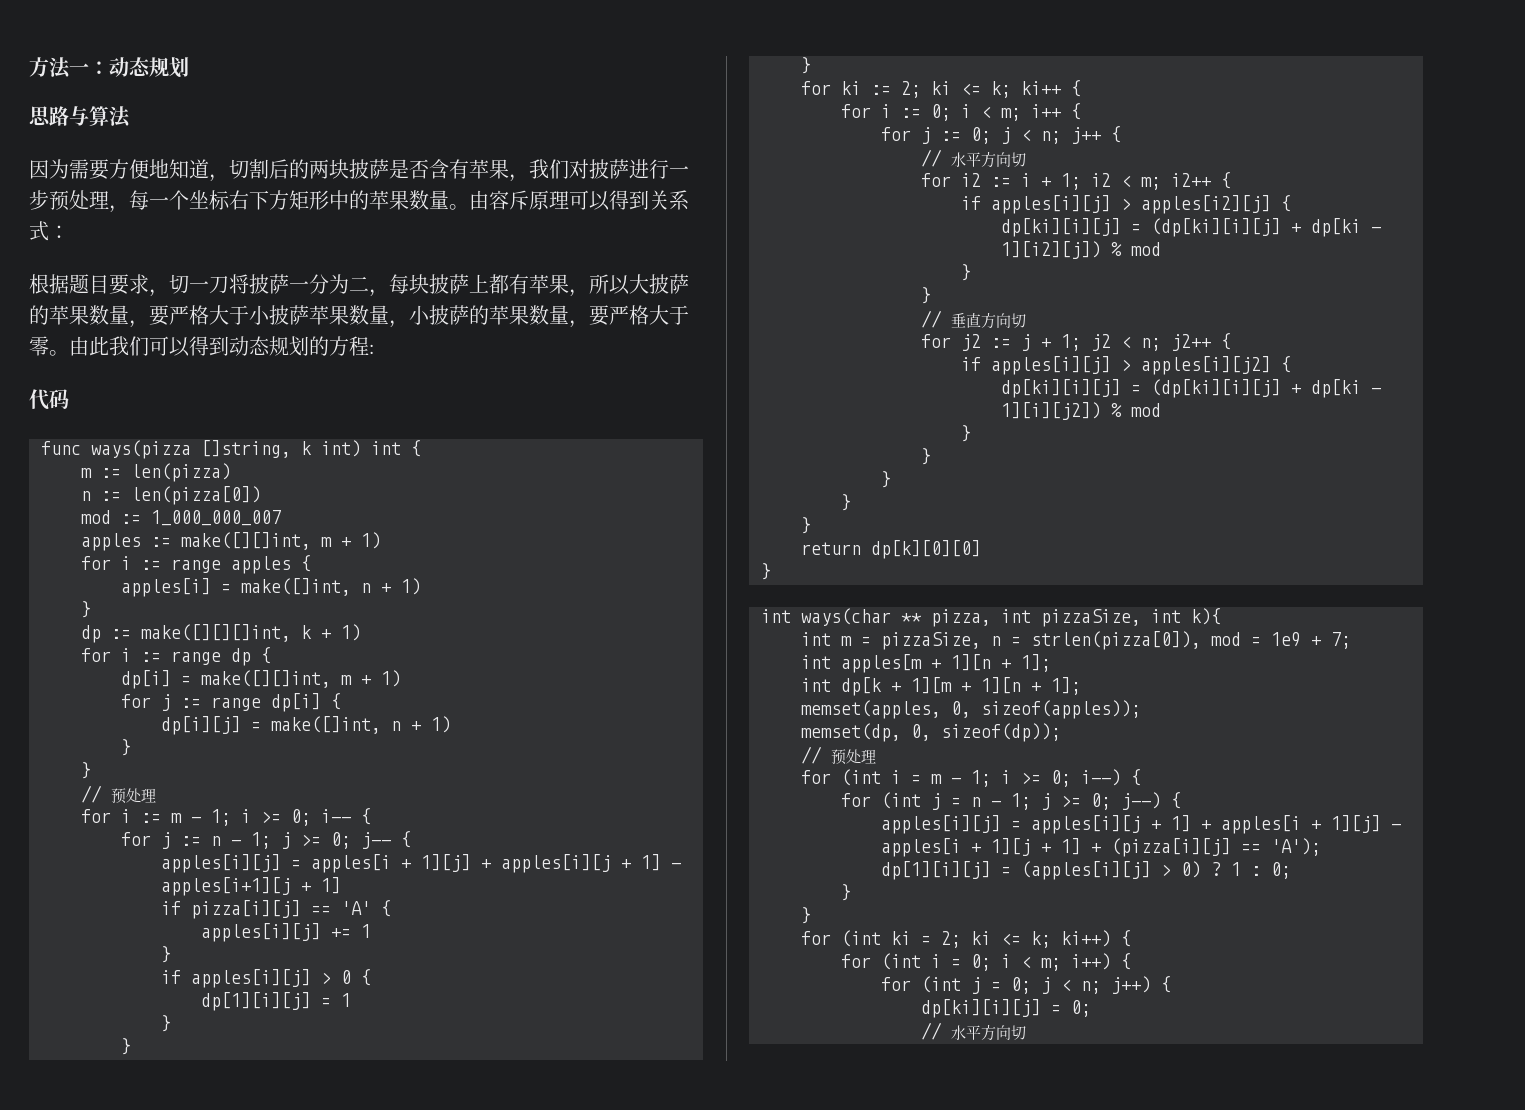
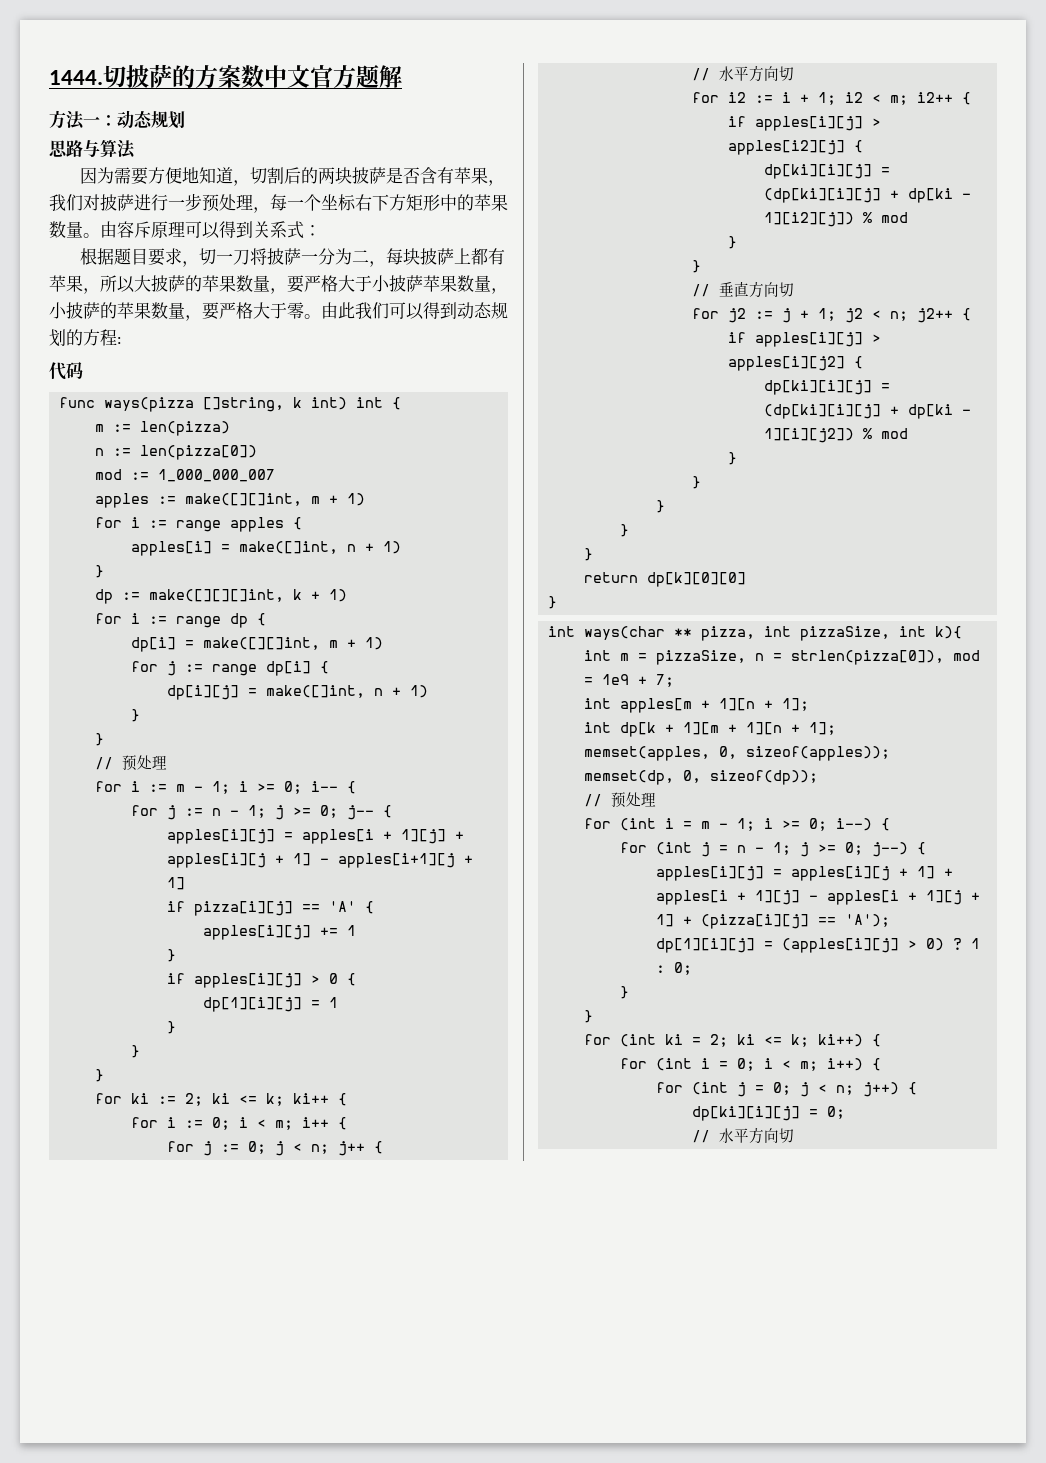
+ 1444.切披萨的方案数中文官方题解

